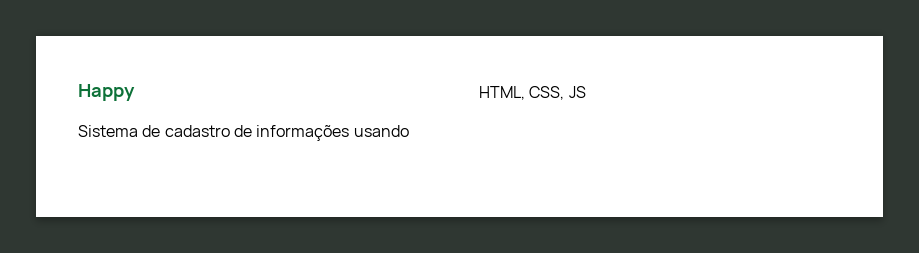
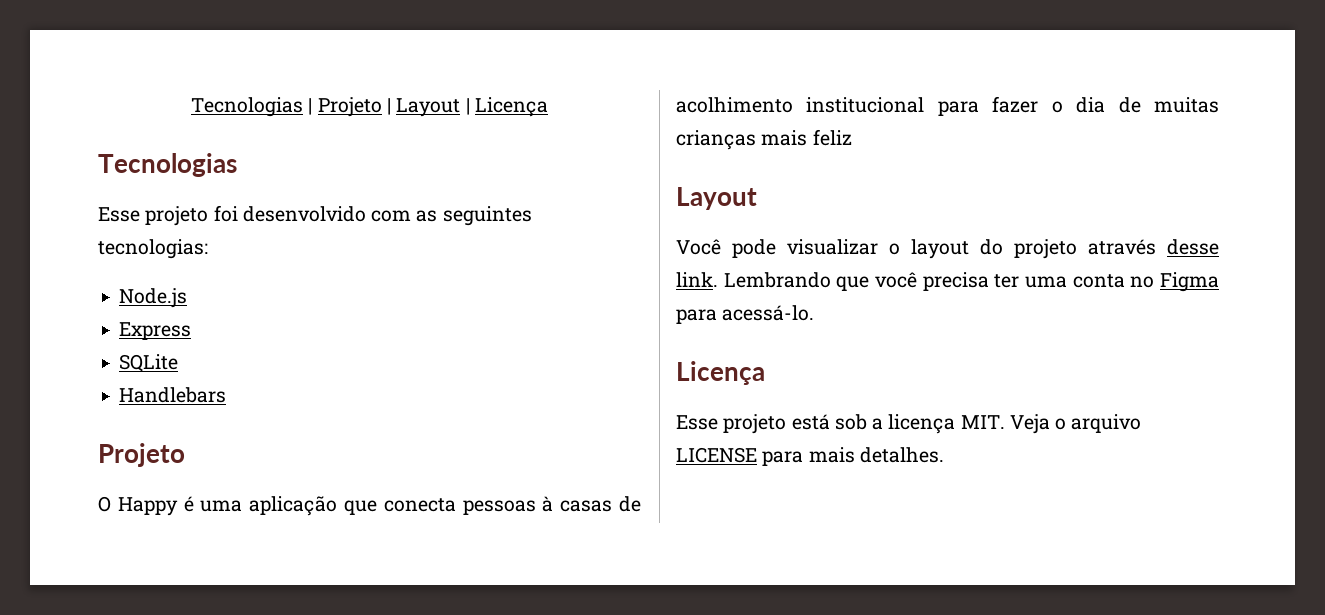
- Happy
- Sistema de cadastro de informações usando HTML, CSS, JS
+ Tecnologias | Projeto | Layout | Licença
+ Tecnologias
+ Esse projeto foi desenvolvido com as seguintes tecnologias:
+ Node.js
+ Express
+ SQLite
+ Handlebars
+ Projeto
+ O Happy é uma aplicação que conecta pessoas à casas de acolhimento institucional para fazer o dia de muitas crianças mais feliz
+ Layout
+ Você pode visualizar o layout do projeto através desse link. Lembrando que você precisa ter uma conta no Figma para acessá-lo.
+ Licença
+ Esse projeto está sob a licença MIT. Veja o arquivo LICENSE para mais detalhes.

